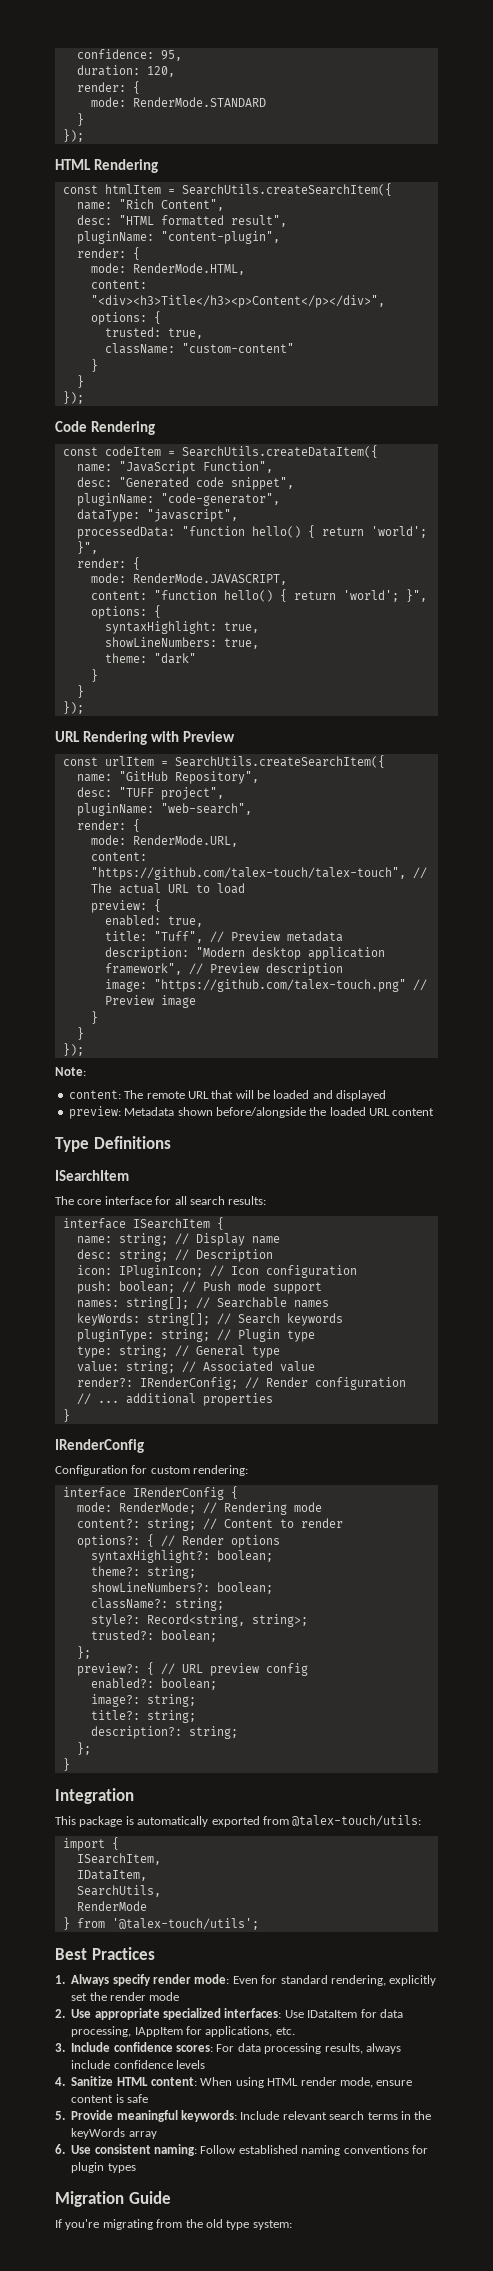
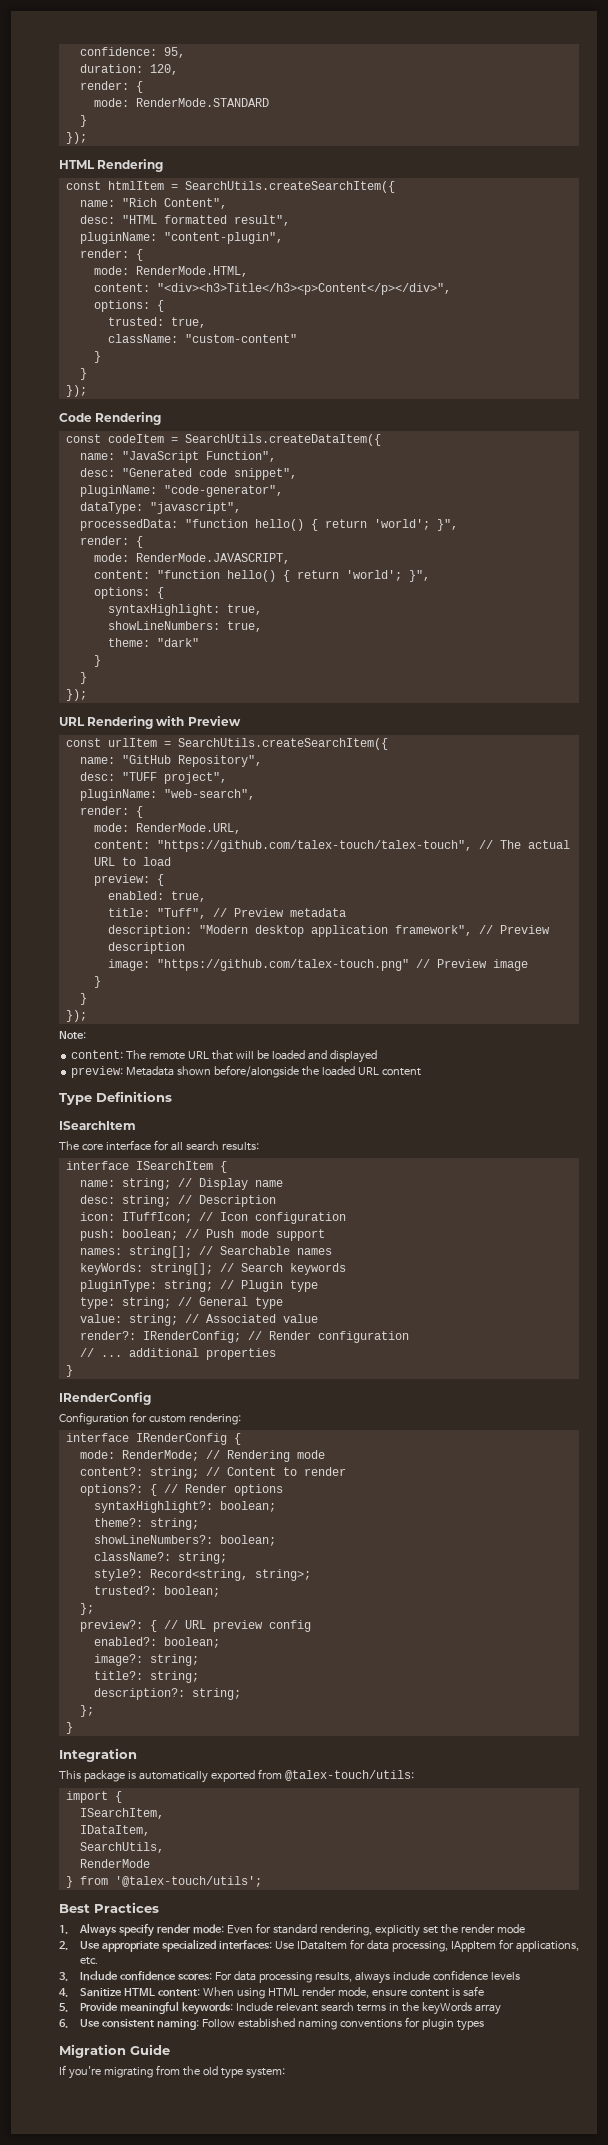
- icon: IPluginIcon; // Icon configuration
+ icon: ITuffIcon; // Icon configuration

